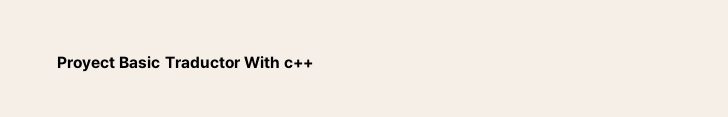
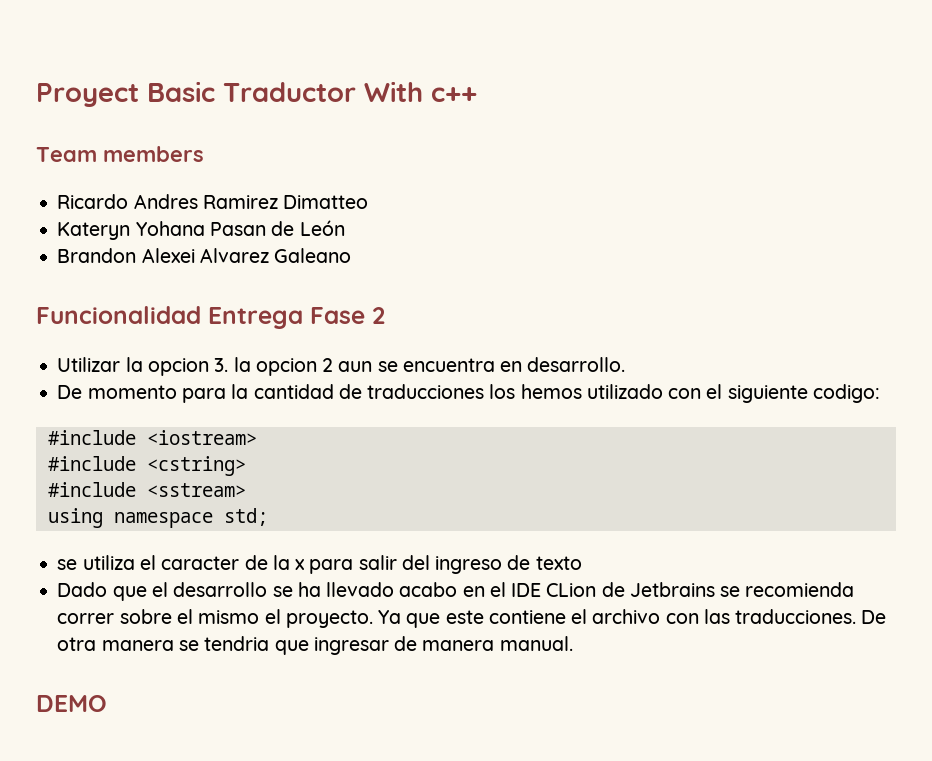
+ Team members
+ Ricardo Andres Ramirez Dimatteo
+ Kateryn Yohana Pasan de León
+ Brandon Alexei Alvarez Galeano
+ Funcionalidad Entrega Fase 2
+ Utilizar la opcion 3. la opcion 2 aun se encuentra en desarrollo.
+ De momento para la cantidad de traducciones los hemos utilizado con el siguiente codigo:
+ #include <iostream>
+ #include <cstring>
+ #include <sstream>
+ using namespace std;
+ se utiliza el caracter de la x para salir del ingreso de texto
+ Dado que el desarrollo se ha llevado acabo en el IDE CLion de Jetbrains se recomienda correr sobre el mismo el proyecto. Ya que este contiene el archivo con las traducciones. De otra manera se tendria que ingresar de manera manual.
+ DEMO

